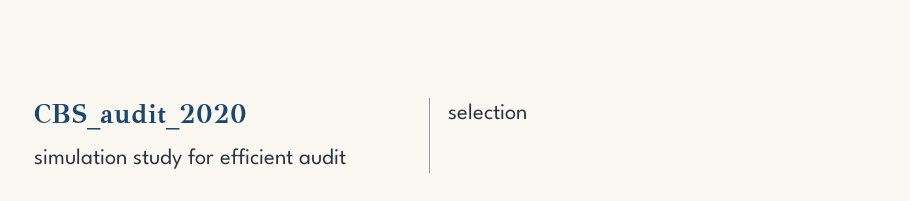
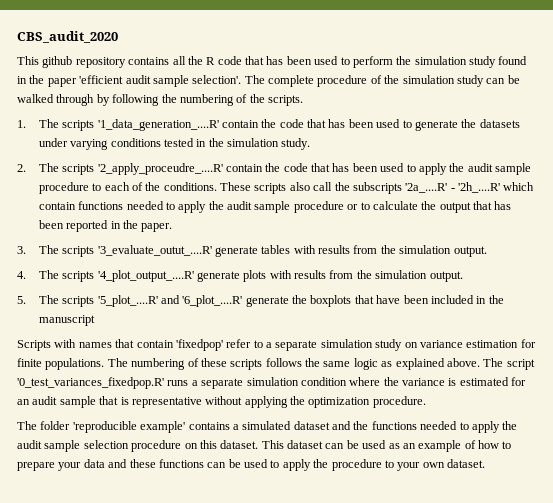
- simulation study for efficient audit selection
+ This github repository contains all the R code that has been used to perform the simulation study found in the paper 'efficient audit sample selection'. The complete procedure of the simulation study can be walked through by following the numbering of the scripts.
+ 1. The scripts '1_data_generation_....R' contain the code that has been used to generate the datasets under varying conditions tested in the simulation study.
+ 2. The scripts '2_apply_proceudre_....R' contain the code that has been used to apply the audit sample procedure to each of the conditions. These scripts also call the subscripts '2a_....R' - '2h_....R' which contain functions needed to apply the audit sample procedure or to calculate the output that has been reported in the paper.
+ 3. The scripts '3_evaluate_outut_....R' generate tables with results from the simulation output.
+ 4. The scripts '4_plot_output_....R' generate plots with results from the simulation output.
+ 5. The scripts '5_plot_....R' and '6_plot_....R' generate the boxplots that have been included in the manuscript
+ Scripts with names that contain 'fixedpop' refer to a separate simulation study on variance estimation for finite populations. The numbering of these scripts follows the same logic as explained above. The script '0_test_variances_fixedpop.R' runs a separate simulation condition where the variance is estimated for an audit sample that is representative without applying the optimization procedure.
+ The folder 'reproducible example' contains a simulated dataset and the functions needed to apply the audit sample selection procedure on this dataset. This dataset can be used as an example of how to prepare your data and these functions can be used to apply the procedure to your own dataset.

